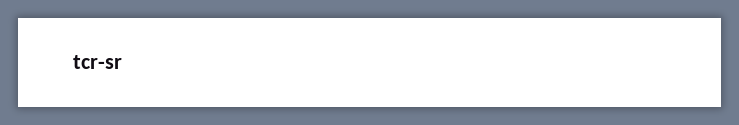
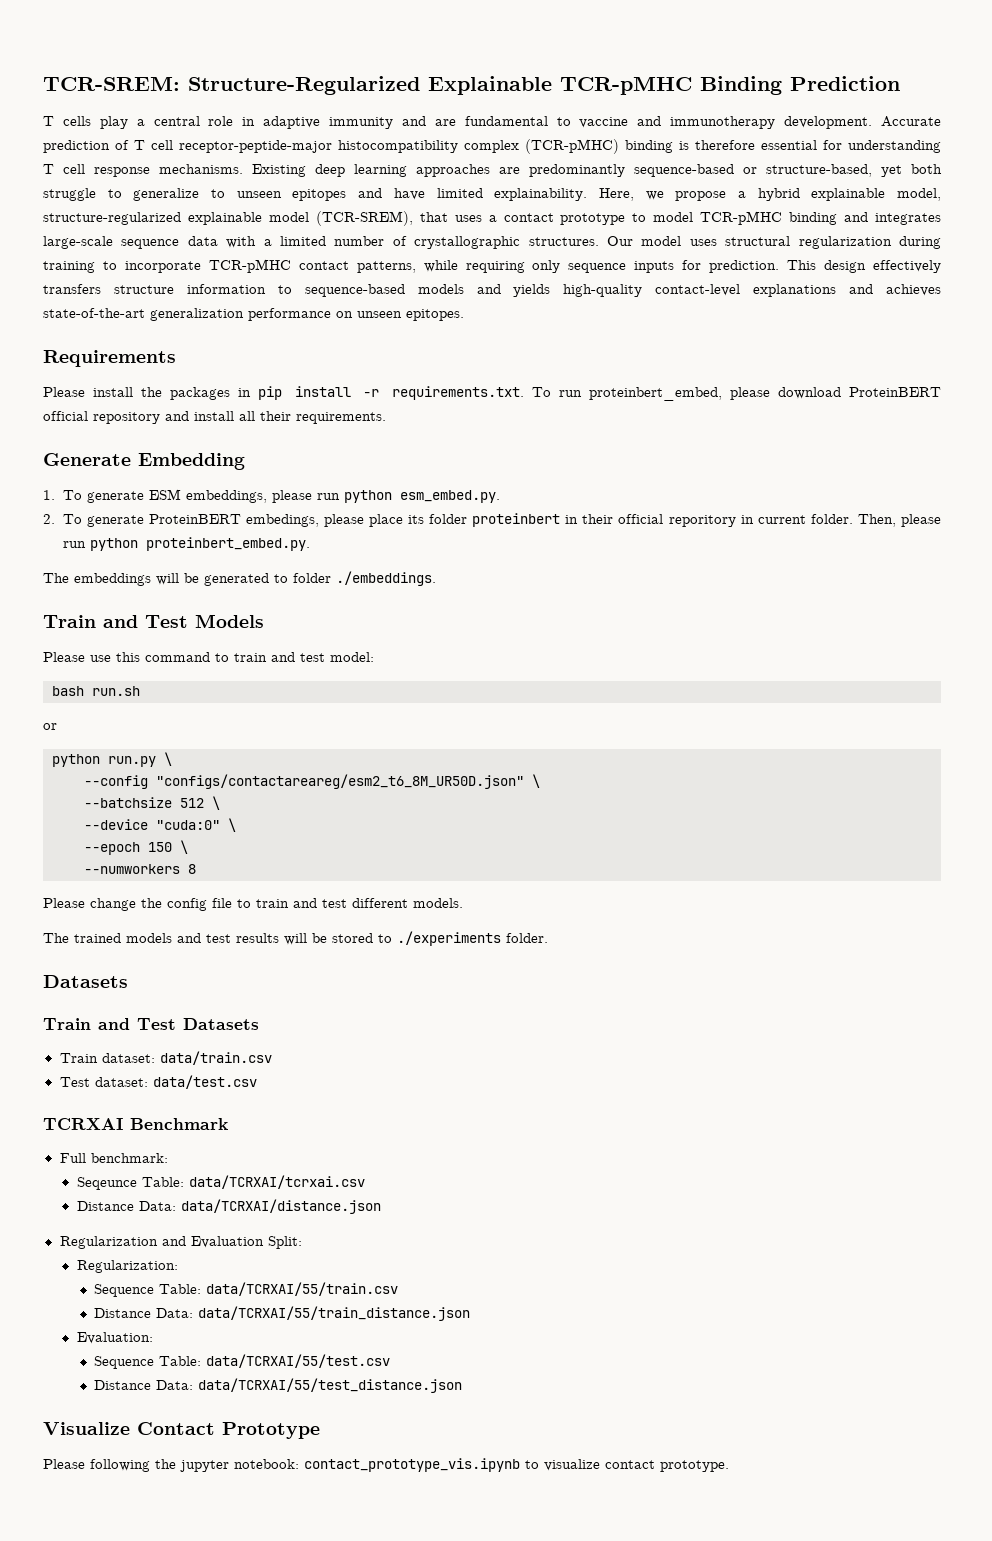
- tcr-sr
+ TCR-SREM: Structure-Regularized Explainable TCR-pMHC Binding Prediction
+ T cells play a central role in adaptive immunity and are fundamental to vaccine and immunotherapy development. Accurate prediction of T cell receptor-peptide-major histocompatibility complex (TCR-pMHC) binding is therefore essential for understanding T cell response mechanisms. Existing deep learning approaches are predominantly sequence-based or structure-based, yet both struggle to generalize to unseen epitopes and have limited explainability. Here, we propose a hybrid explainable model, structure-regularized explainable model (TCR-SREM), that uses a contact prototype to model TCR-pMHC binding and integrates large-scale sequence data with a limited number of crystallographic structures. Our model uses structural regularization during training to incorporate TCR-pMHC contact patterns, while requiring only sequence inputs for prediction. This design effectively transfers structure information to sequence-based models and yields high-quality contact-level explanations and achieves state-of-the-art generalization performance on unseen epitopes.
+ Requirements
+ Please install the packages in pip install -r requirements.txt. To run proteinbert_embed, please download ProteinBERT official repository and install all their requirements.
+ Generate Embedding
+ 1. To generate ESM embeddings, please run python esm_embed.py.
+ 2. To generate ProteinBERT embedings, please place its folder proteinbert in their official reporitory in current folder. Then, please run python proteinbert_embed.py.
+ The embeddings will be generated to folder ./embeddings.
+ Train and Test Models
+ Please use this command to train and test model:
+ bash run.sh
+ or
+ python run.py \
+ --config "configs/contactareareg/esm2_t6_8M_UR50D.json" \
+ --batchsize 512 \
+ --device "cuda:0" \
+ --epoch 150 \
+ --numworkers 8
+ Please change the config file to train and test different models.
+ The trained models and test results will be stored to ./experiments folder.
+ Datasets
+ Train and Test Datasets
+ Train dataset: data/train.csv
+ Test dataset: data/test.csv
+ TCRXAI Benchmark
+ Full benchmark:
+ Seqeunce Table: data/TCRXAI/tcrxai.csv
+ Distance Data: data/TCRXAI/distance.json
+ Regularization and Evaluation Split:
+ Regularization:
+ Sequence Table: data/TCRXAI/55/train.csv
+ Distance Data: data/TCRXAI/55/train_distance.json
+ Evaluation:
+ Sequence Table: data/TCRXAI/55/test.csv
+ Distance Data: data/TCRXAI/55/test_distance.json
+ Visualize Contact Prototype
+ Please following the jupyter notebook: contact_prototype_vis.ipynb to visualize contact prototype.

